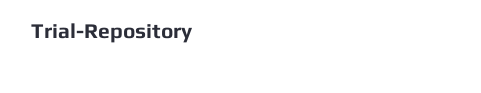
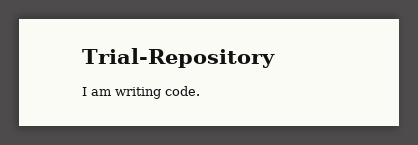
+ I am writing code.

